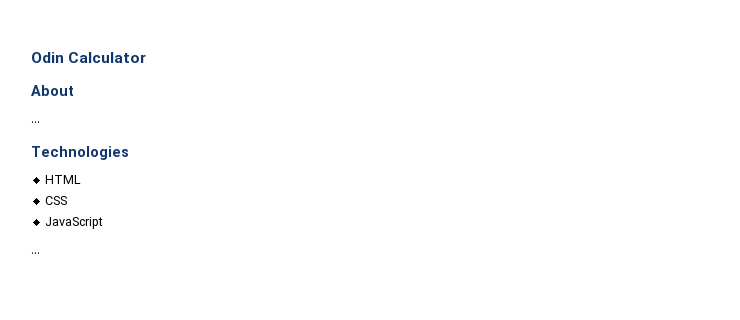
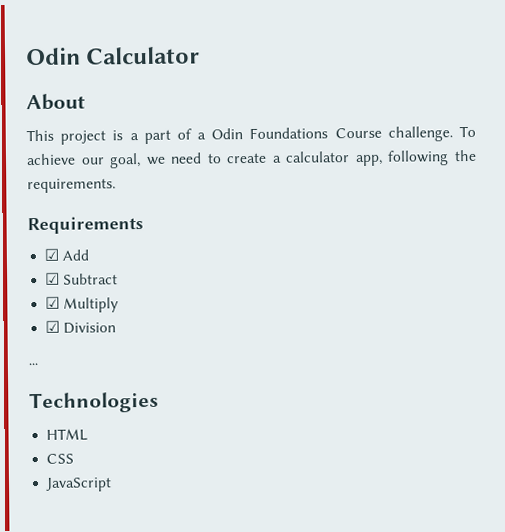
+ This project is a part of a Odin Foundations Course challenge. To achieve our goal, we need to create a calculator app, following the requirements.
+ Requirements
+ ☑ Add
+ ☑ Subtract
+ ☑ Multiply
+ ☑ Division
  JavaScript
- ...

